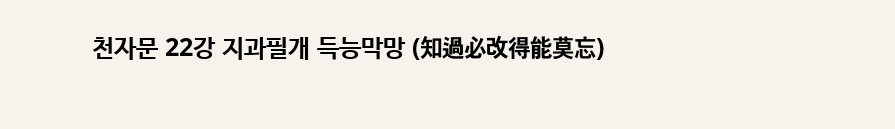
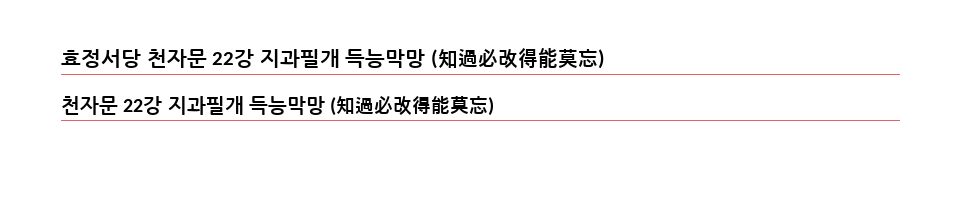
+ 효정서당 천자문 22강 지과필개 득능막망 (知過必改得能莫忘)

